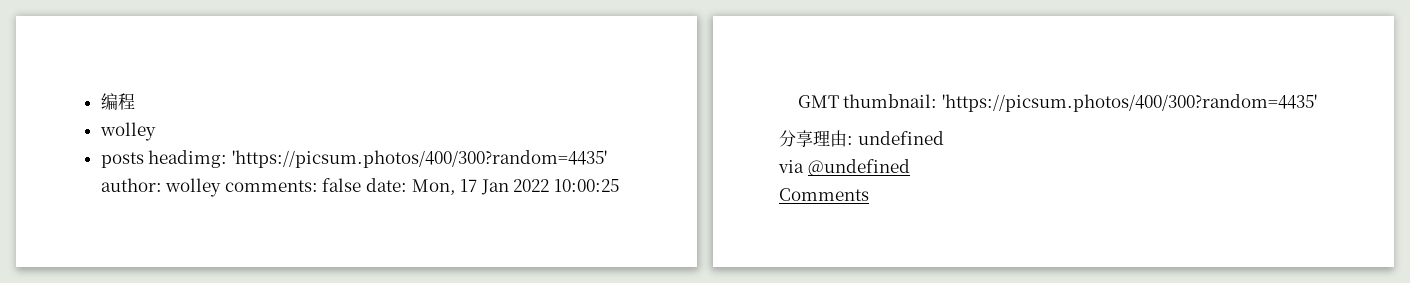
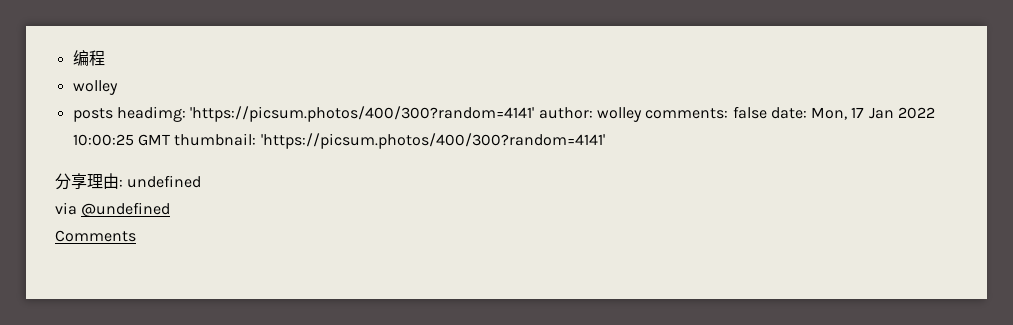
- posts headimg: 'https://picsum.photos/400/300?random=4435' author: wolley comments: false date: Mon, 17 Jan 2022 10:00:25 GMT thumbnail: 'https://picsum.photos/400/300?random=4435'
+ posts headimg: 'https://picsum.photos/400/300?random=4141' author: wolley comments: false date: Mon, 17 Jan 2022 10:00:25 GMT thumbnail: 'https://picsum.photos/400/300?random=4141'

